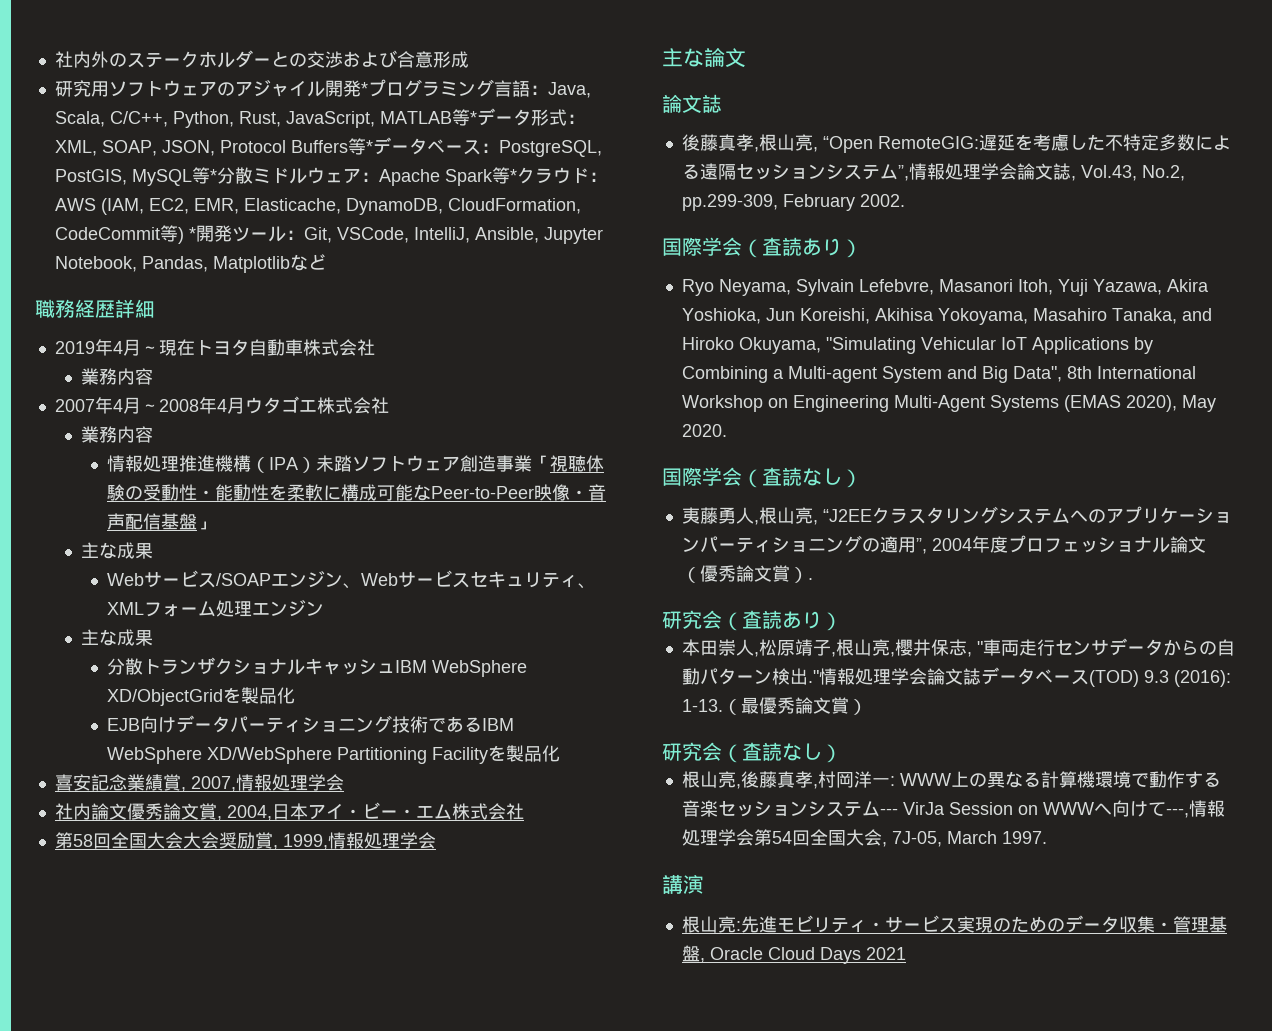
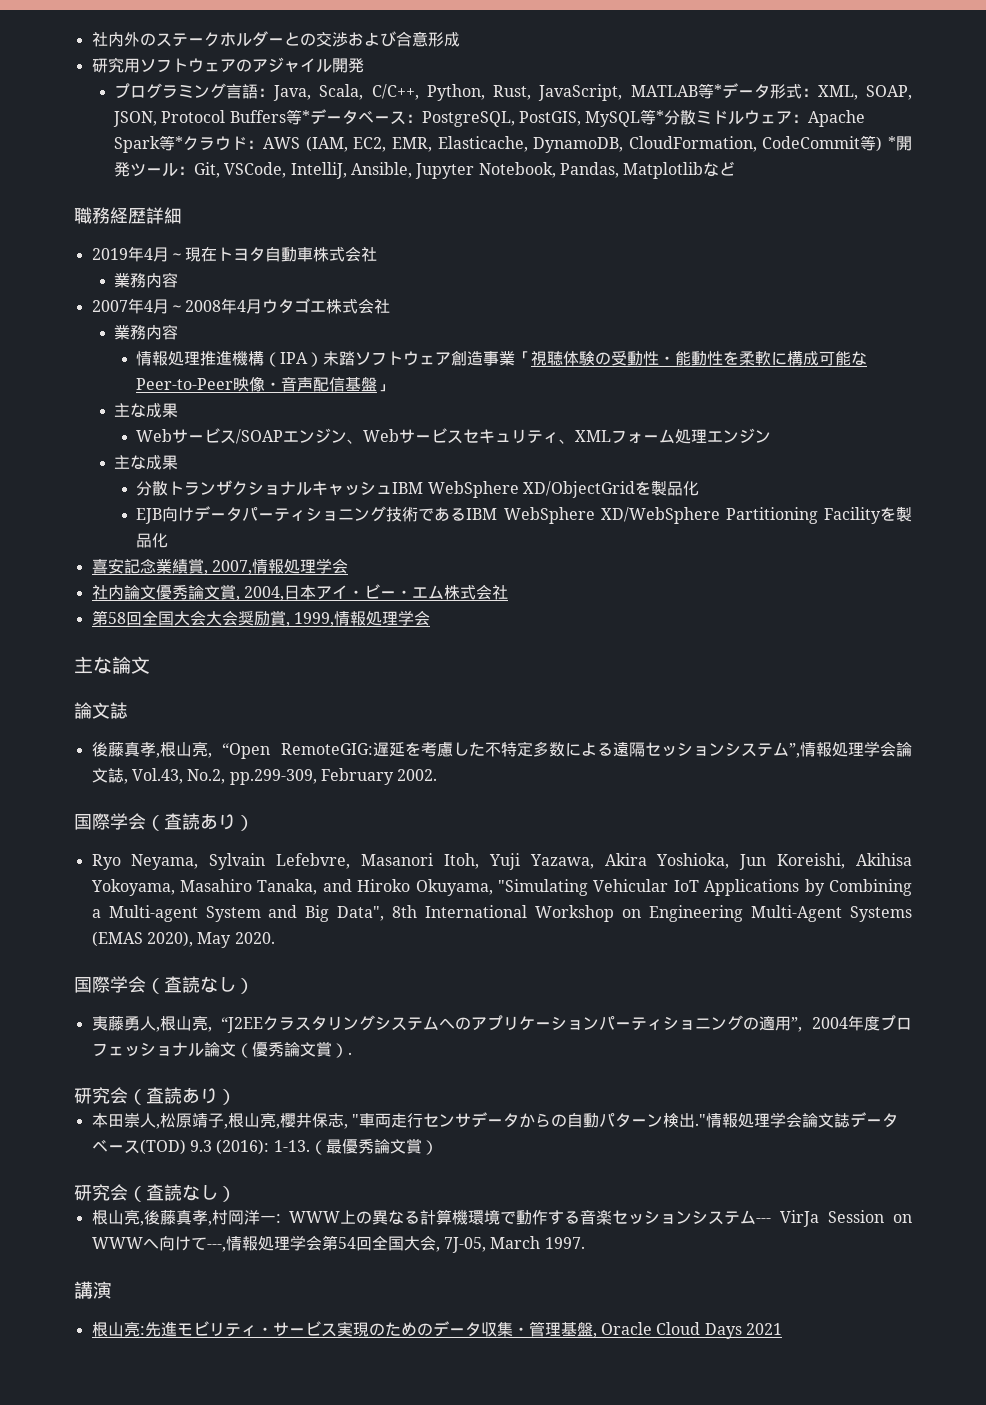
- 研究用ソフトウェアのアジャイル開発*プログラミング言語：
+ 研究用ソフトウェアのアジャイル開発
+ プログラミング言語：

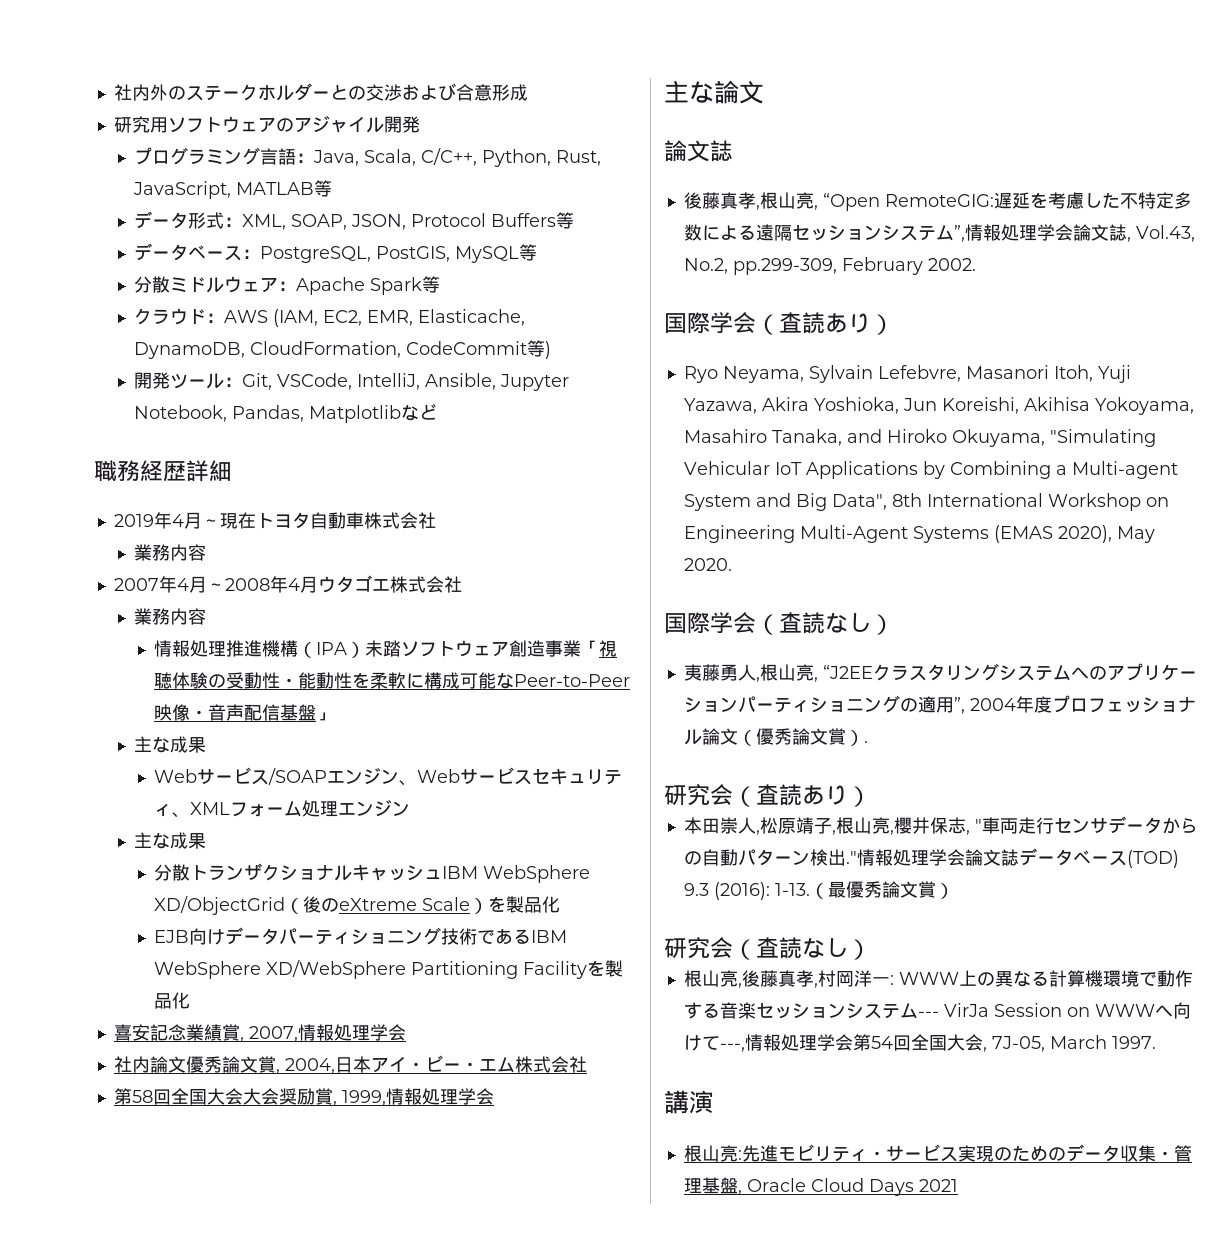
- プログラミング言語：Java, Scala, C/C++, Python, Rust, JavaScript, MATLAB等*データ形式：XML, SOAP, JSON, Protocol Buffers等*データベース：PostgreSQL, PostGIS, MySQL等*分散ミドルウェア：Apache Spark等*クラウド：AWS (IAM, EC2, EMR, Elasticache, DynamoDB, CloudFormation, CodeCommit等) *開発ツール：Git, VSCode, IntelliJ, Ansible, Jupyter Notebook, Pandas, Matplotlibなど
+ プログラミング言語：Java, Scala, C/C++, Python, Rust, JavaScript, MATLAB等
+ データ形式：XML, SOAP, JSON, Protocol Buffers等
+ データベース：PostgreSQL, PostGIS, MySQL等
+ 分散ミドルウェア：Apache Spark等
+ クラウド：AWS (IAM, EC2, EMR, Elasticache, DynamoDB, CloudFormation, CodeCommit等)
+ 開発ツール：Git, VSCode, IntelliJ, Ansible, Jupyter Notebook, Pandas, Matplotlibなど
- 分散トランザクショナルキャッシュIBM WebSphere XD/ObjectGridを製品化
+ 分散トランザクショナルキャッシュIBM WebSphere XD/ObjectGrid（後のeXtreme Scale）を製品化

